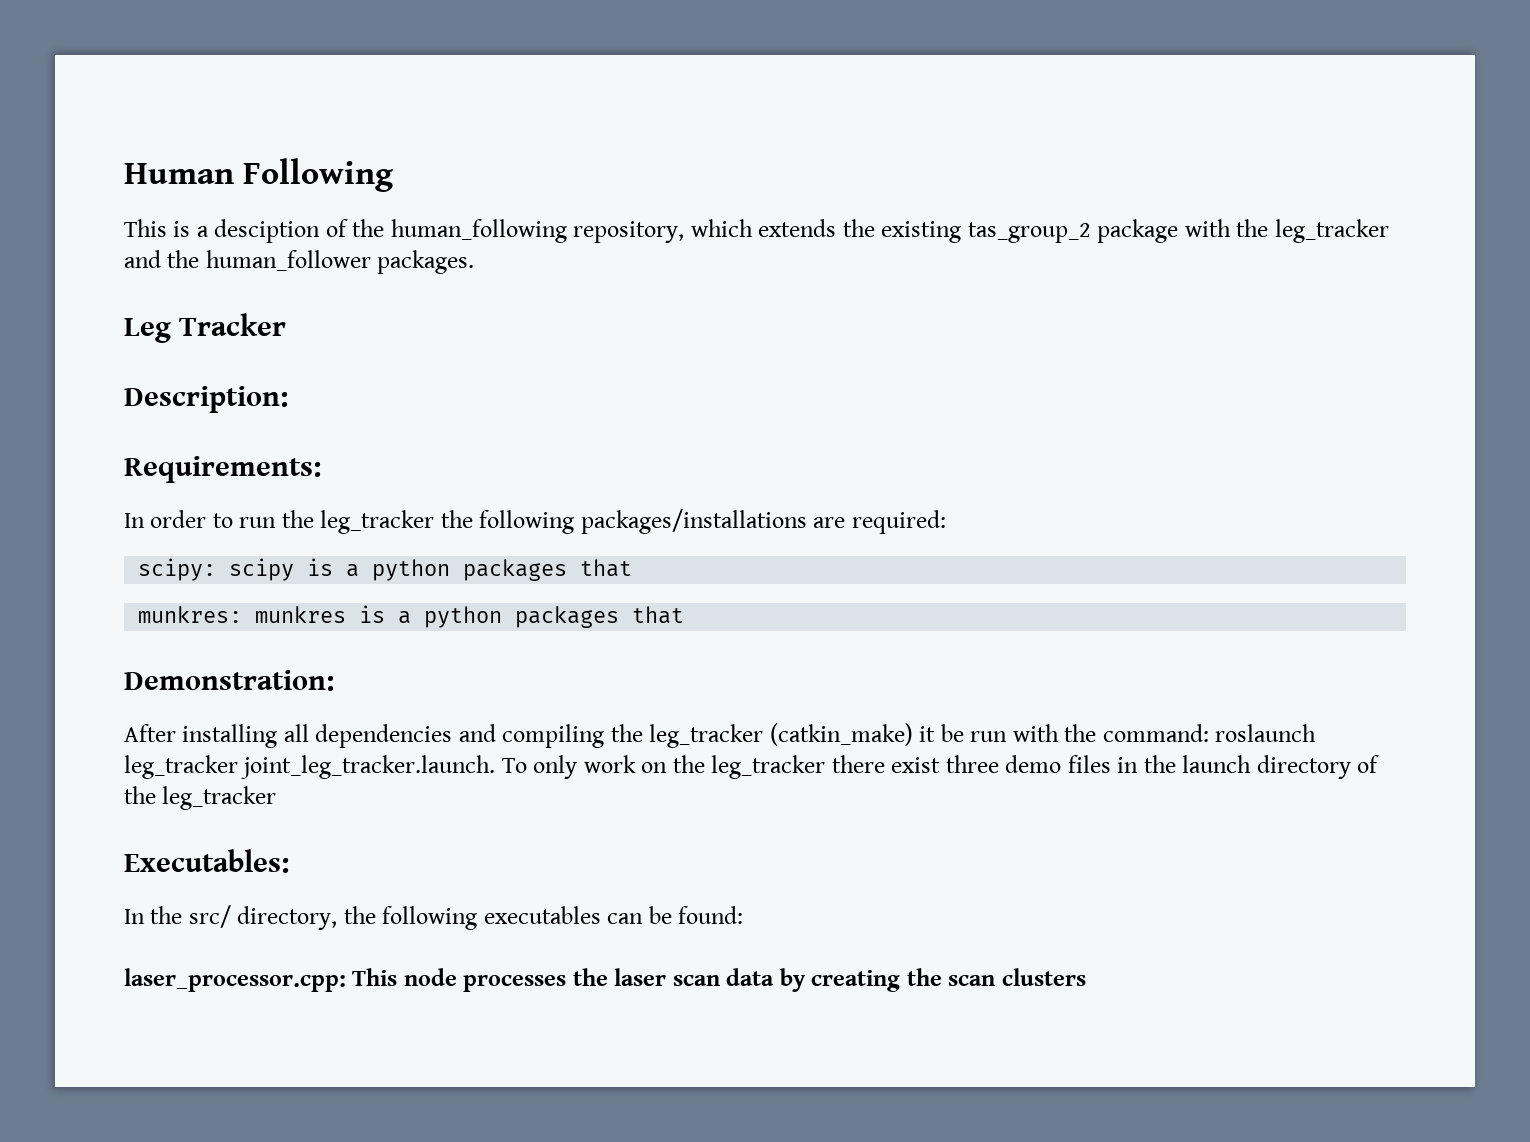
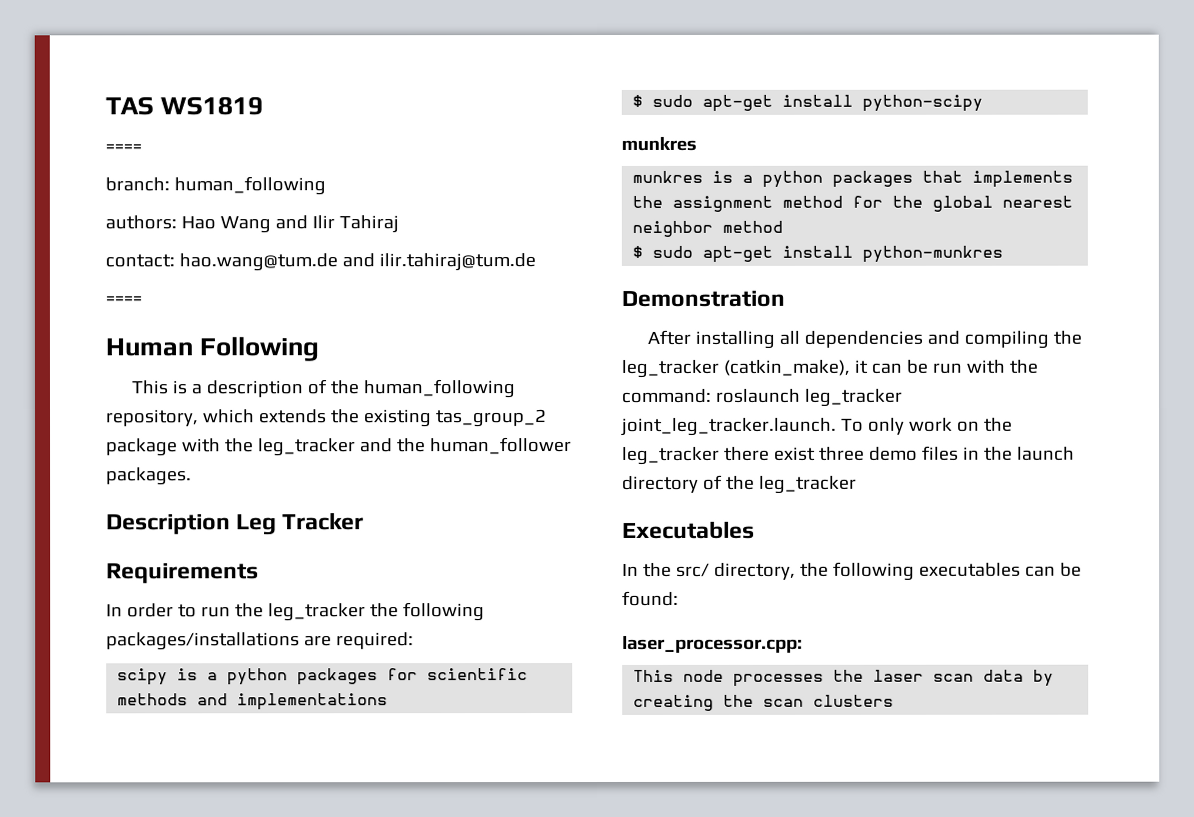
+ TAS WS1819
+ ====
+ branch: human_following
+ authors: Hao Wang and Ilir Tahiraj
+ contact: hao.wang@tum.de and ilir.tahiraj@tum.de
+ ====
- This is a desciption of the human_following repository, which extends the existing tas_group_2 package with the leg_tracker and the human_follower packages.
+ This is a description of the human_following repository, which extends the existing tas_group_2 package with the leg_tracker and the human_follower packages.
- Leg Tracker
+ Description Leg Tracker
- Description:
- Requirements:
+ Requirements
- scipy: scipy is a python packages that
- munkres: munkres is a python packages that
- Demonstration:
+ scipy is a python packages for scientific methods and implementations
+ $ sudo apt-get install python-scipy
+ munkres
+ munkres is a python packages that implements the assignment method for the global nearest neighbor method
+ $ sudo apt-get install python-munkres
+ Demonstration
- After installing all dependencies and compiling the leg_tracker (catkin_make) it be run with the command: roslaunch leg_tracker joint_leg_tracker.launch. To only work on the leg_tracker there exist three demo files in the launch directory of the leg_tracker
+ After installing all dependencies and compiling the leg_tracker (catkin_make), it can be run with the command: roslaunch leg_tracker joint_leg_tracker.launch. To only work on the leg_tracker there exist three demo files in the launch directory of the leg_tracker
- Executables:
+ Executables
- laser_processor.cpp: This node processes the laser scan data by creating the scan clusters
+ laser_processor.cpp:
+ This node processes the laser scan data by creating the scan clusters

